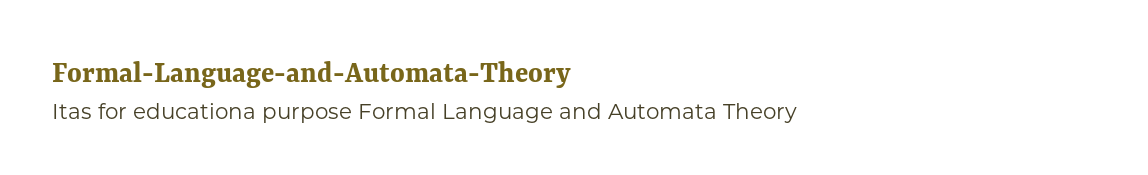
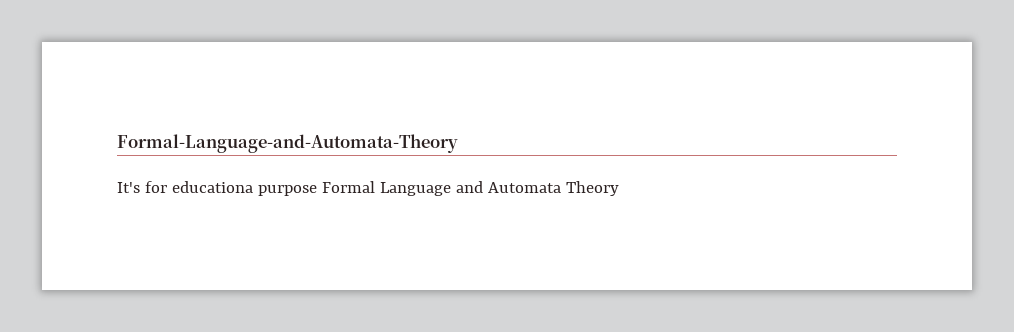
- Itas for educationa purpose Formal Language and Automata Theory
+ It's for educationa purpose Formal Language and Automata Theory

